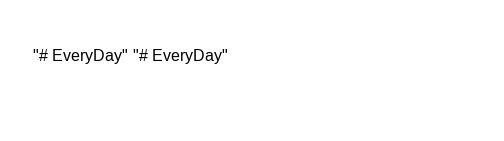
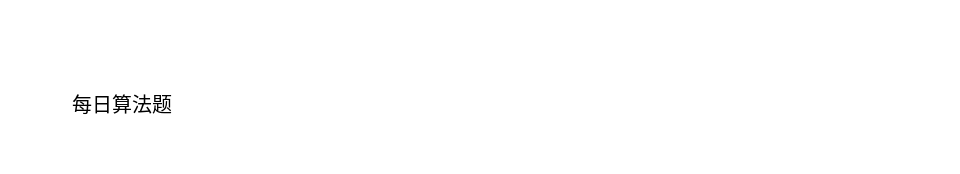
- "# EveryDay" "# EveryDay"
+ 每日算法题

